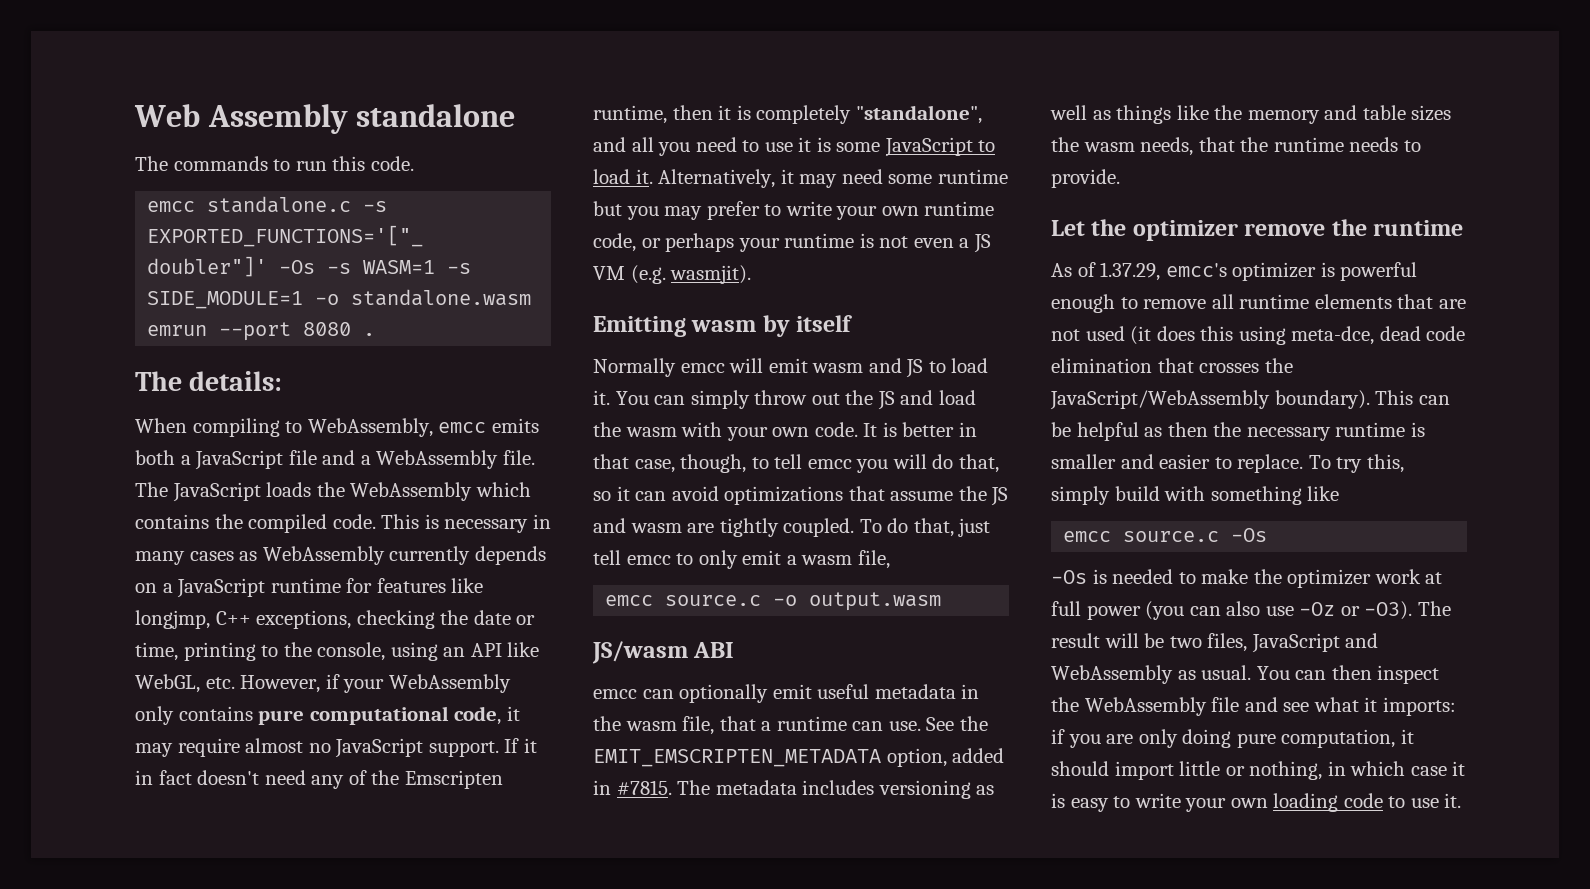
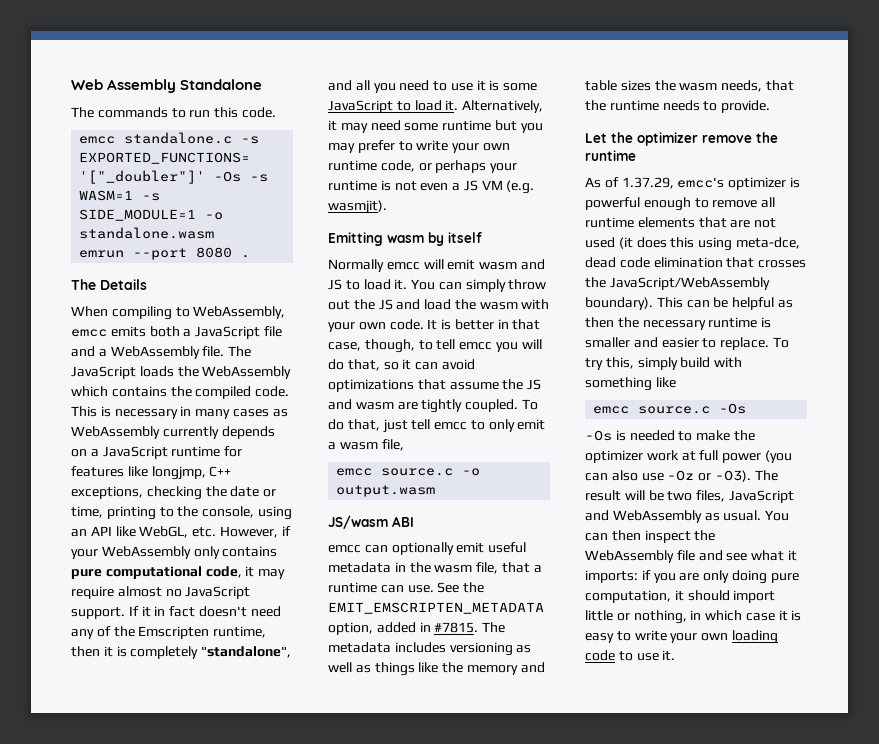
- Web Assembly standalone
+ Web Assembly Standalone
- The details:
+ The Details

